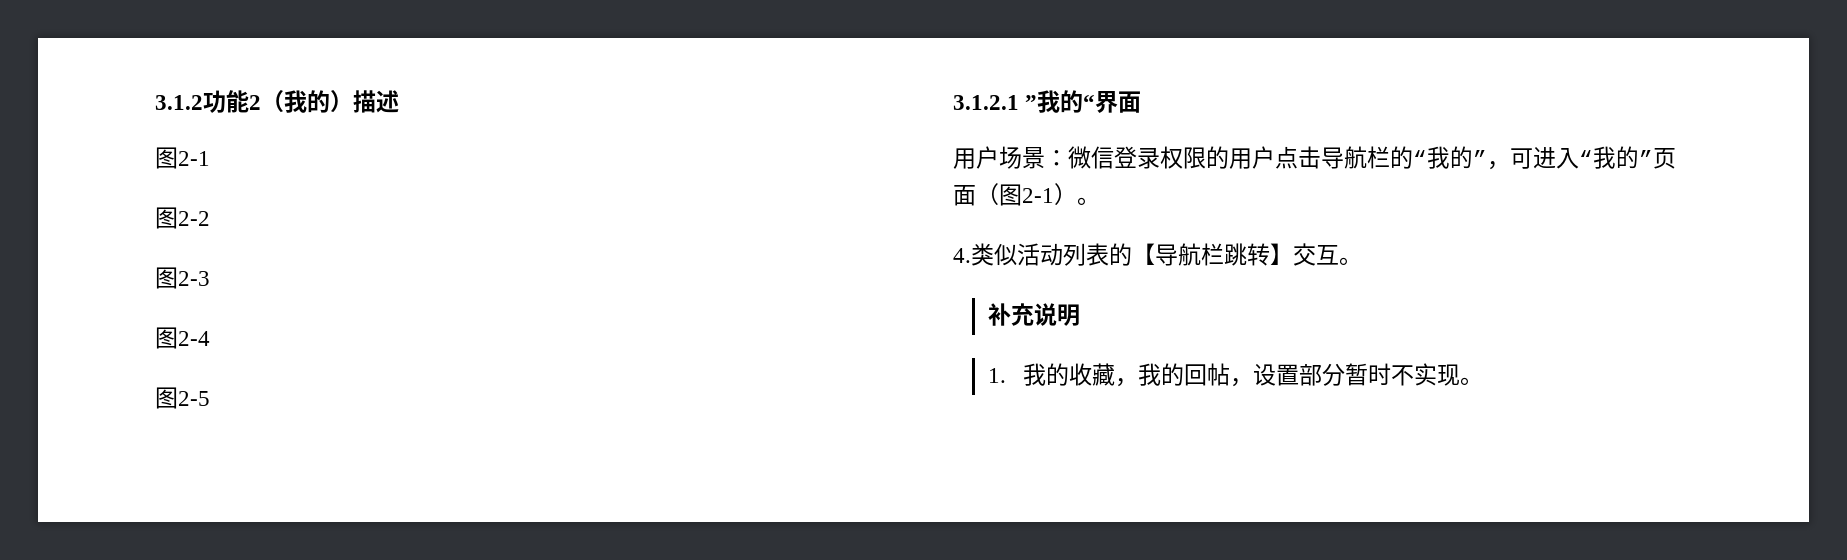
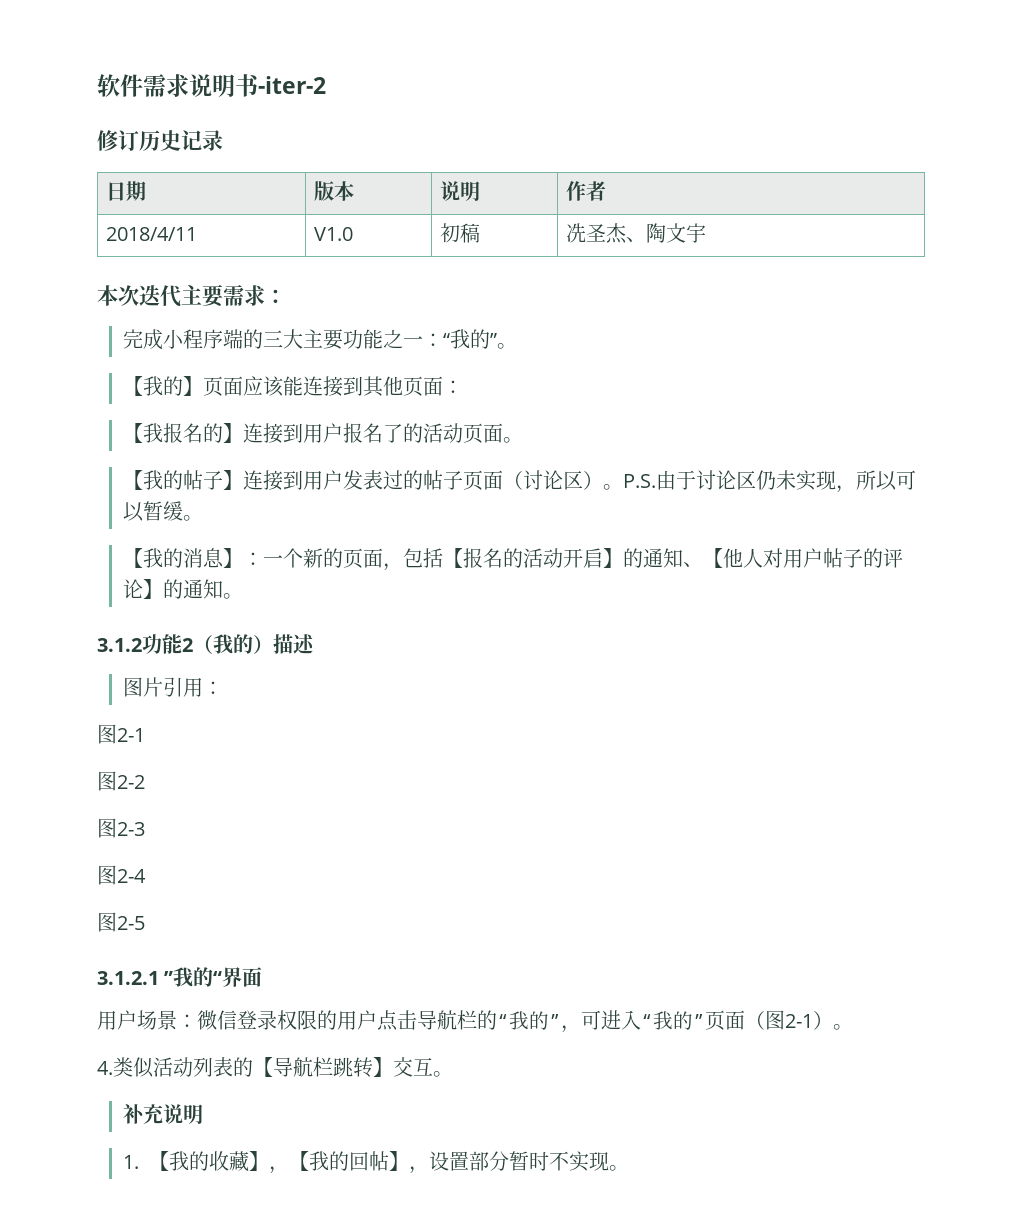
+ 软件需求说明书-iter-2
+ 修订历史记录
+ 日期 | 版本 | 说明 | 作者
+ 2018/4/11 | V1.0 | 初稿 | 冼圣杰、陶文宇
+ 本次迭代主要需求：
+ 完成小程序端的三大主要功能之一：“我的”。
+ 【我的】页面应该能连接到其他页面：
+ 【我报名的】连接到用户报名了的活动页面。
+ 【我的帖子】连接到用户发表过的帖子页面（讨论区）。P.S.由于讨论区仍未实现，所以可以暂缓。
+ 【我的消息】：一个新的页面，包括【报名的活动开启】的通知、【他人对用户帖子的评论】的通知。
+ 图片引用：
- 1.我的收藏，我的回帖，设置部分暂时不实现。
+ 1.【我的收藏】，【我的回帖】，设置部分暂时不实现。

